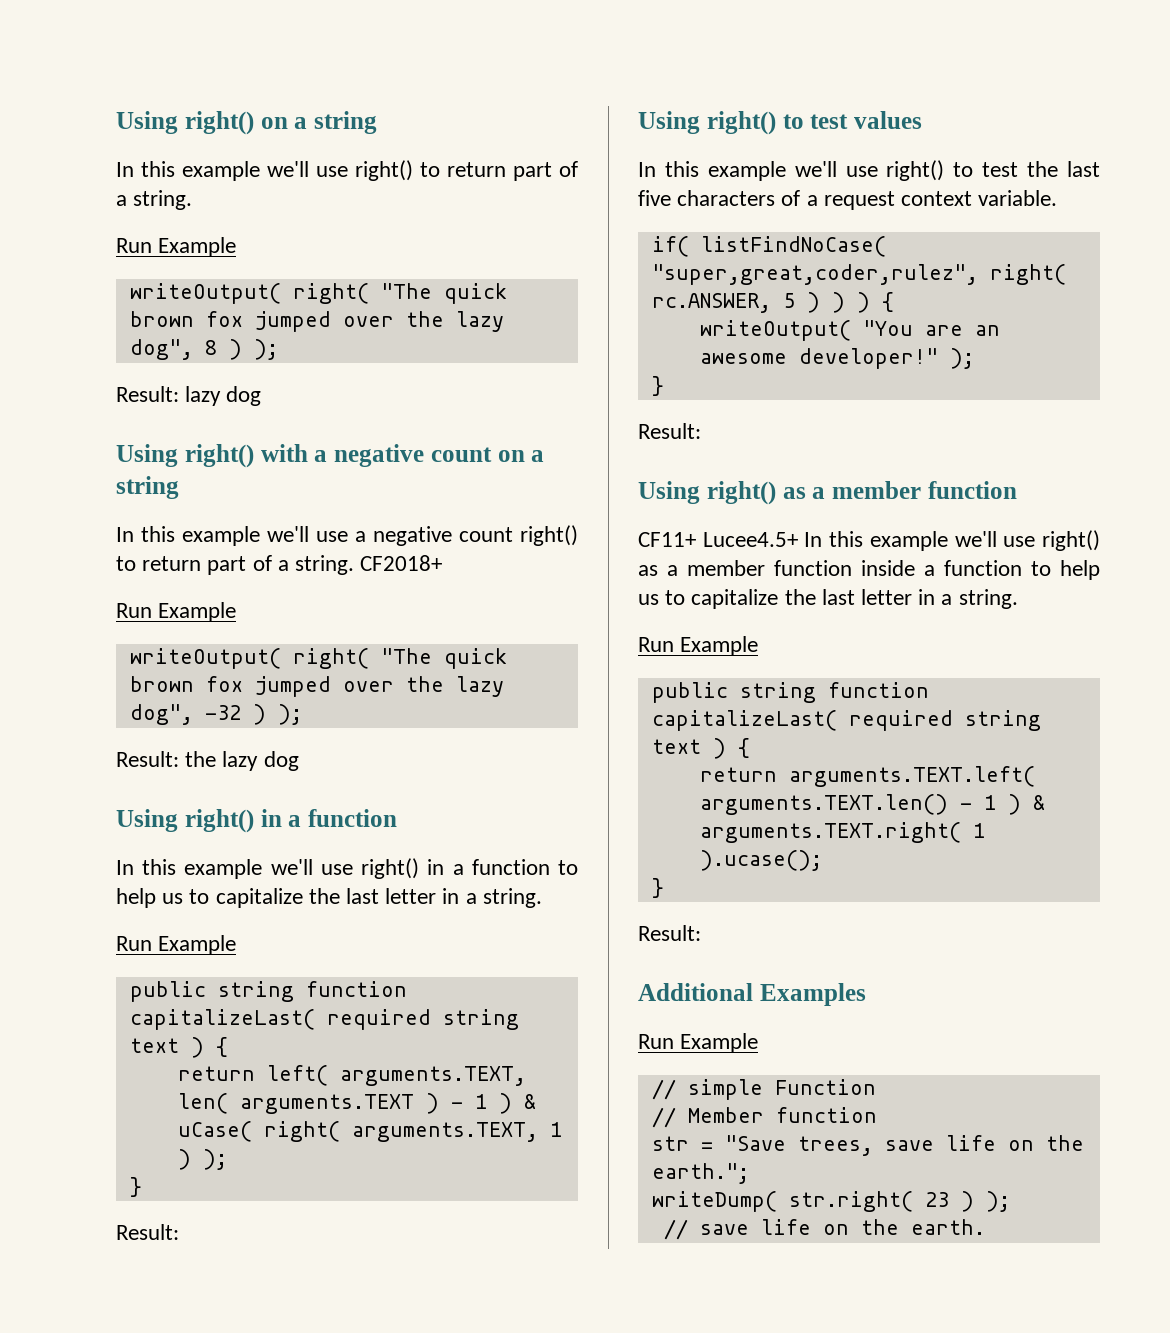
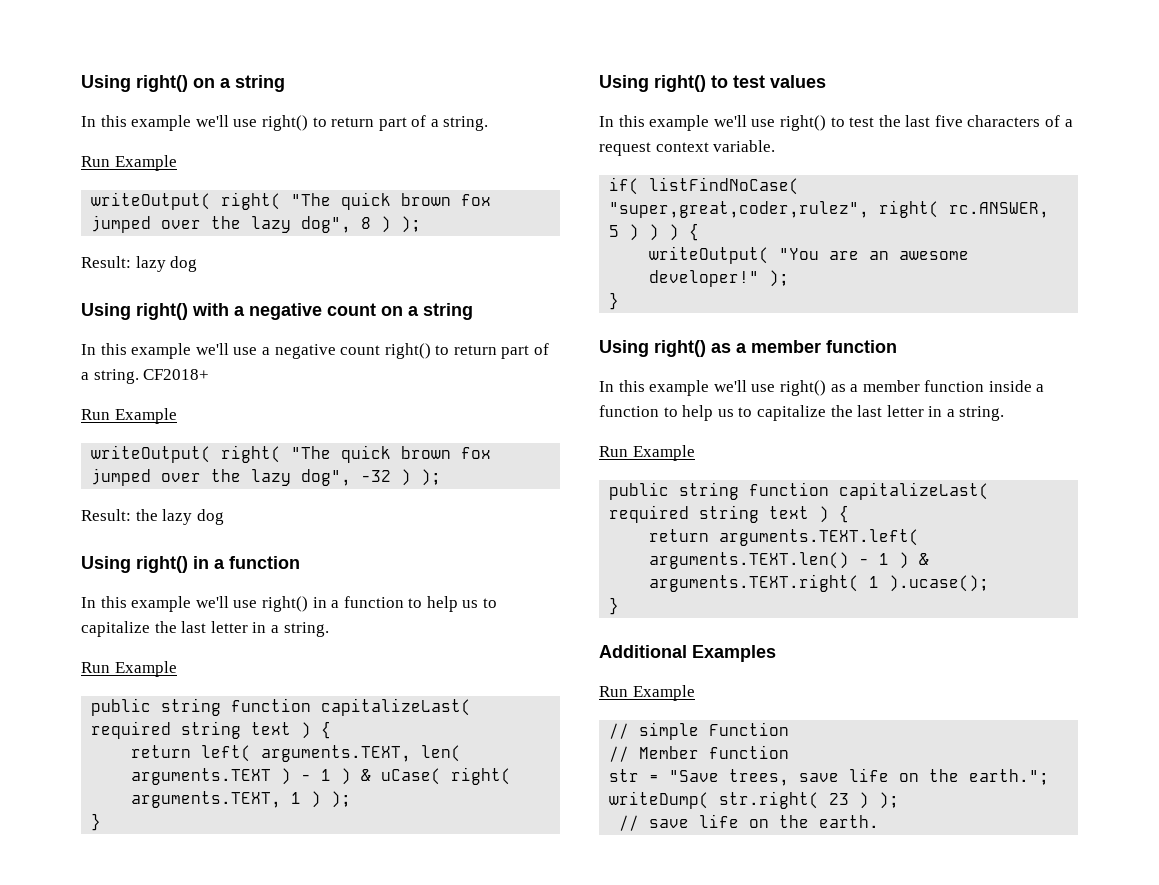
  return left( arguments.TEXT, len( arguments.TEXT ) - 1 ) & uCase( right( arguments.TEXT, 1 ) );
  }
- Result:
  writeOutput( "You are an awesome developer!" );
  }
- Result:
- CF11+ Lucee4.5+ In this example we'll use right() as a member function inside a function to help us to capitalize the last letter in a string.
+ In this example we'll use right() as a member function inside a function to help us to capitalize the last letter in a string.
  return arguments.TEXT.left( arguments.TEXT.len() - 1 ) & arguments.TEXT.right( 1 ).ucase();
  }
- Result:

